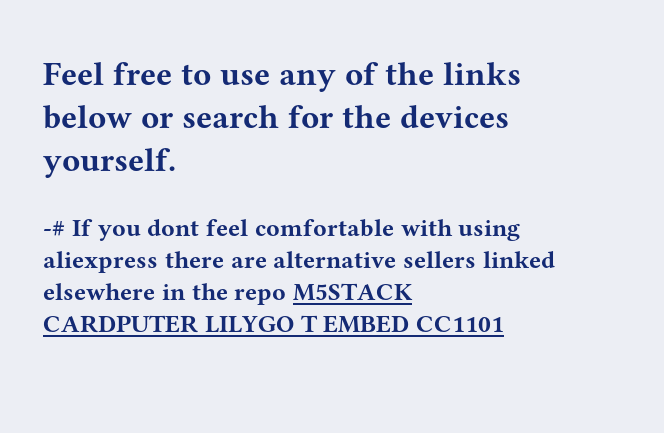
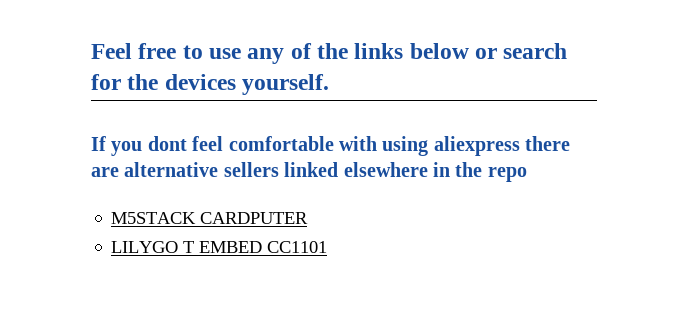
- -# If you dont feel comfortable with using aliexpress there are alternative sellers linked elsewhere in the repo M5STACK CARDPUTER LILYGO T EMBED CC1101
+ If you dont feel comfortable with using aliexpress there are alternative sellers linked elsewhere in the repo
+ M5STACK CARDPUTER
+ LILYGO T EMBED CC1101

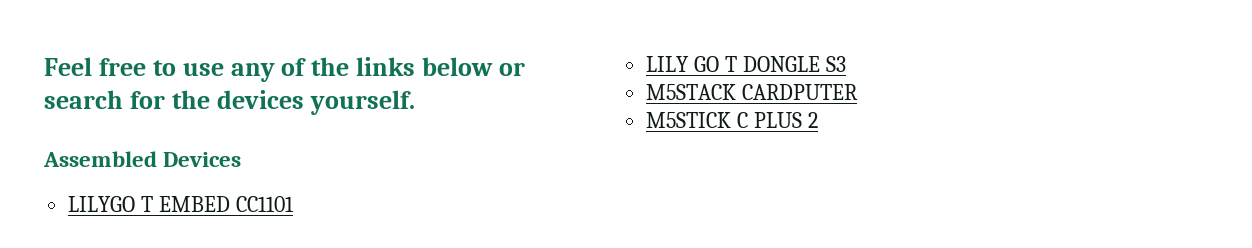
- If you dont feel comfortable with using aliexpress there are alternative sellers linked elsewhere in the repo
+ Assembled Devices
+ LILYGO T EMBED CC1101
+ LILY GO T DONGLE S3
  M5STACK CARDPUTER
- LILYGO T EMBED CC1101
+ M5STICK C PLUS 2

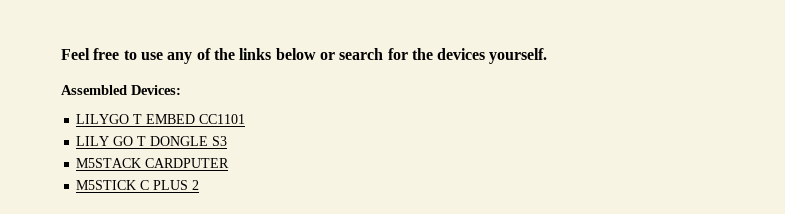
- Assembled Devices
+ Assembled Devices:

